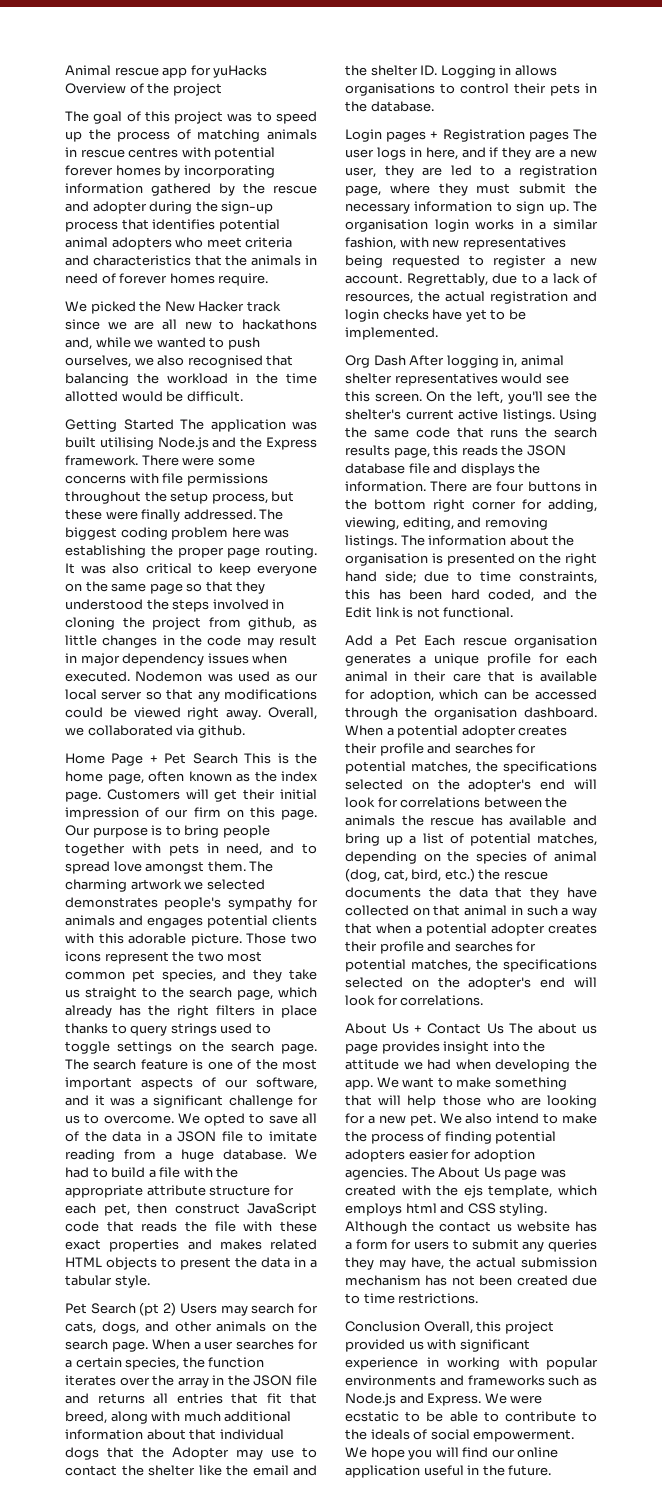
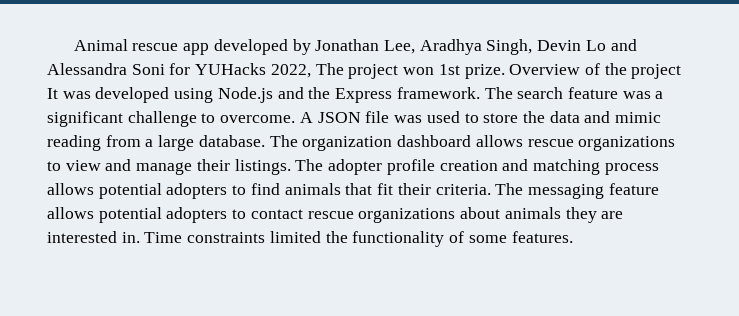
- Animal rescue app for yuHacks Overview of the project
- The goal of this project was to speed up the process of matching animals in rescue centres with potential forever homes by incorporating information gathered by the rescue and adopter during the sign-up process that identifies potential animal adopters who meet criteria and characteristics that the animals in need of forever homes require.
- We picked the New Hacker track since we are all new to hackathons and, while we wanted to push ourselves, we also recognised that balancing the workload in the time allotted would be difficult.
- Getting Started The application was built utilising Node.js and the Express framework.
+ Animal rescue app developed by Jonathan Lee, Aradhya Singh, Devin Lo and Alessandra Soni for YUHacks 2022, The project won 1st prize. Overview of the project It was developed using Node.js and the Express framework.
- There were some concerns with file permissions throughout the setup process, but these were finally addressed. The biggest coding problem here was establishing the proper page routing. It was also critical to keep everyone on the same page so that they understood the steps involved in cloning the project from github, as little changes in the code may result in major dependency issues when executed. Nodemon was used as our local server so that any modifications could be viewed right away. Overall, we collaborated via github.
- Home Page + Pet Search This is the home page, often known as the index page. Customers will get their initial impression of our firm on this page. Our purpose is to bring people together with pets in need, and to spread love amongst them. The charming artwork we selected demonstrates people's sympathy for animals and engages potential clients with this adorable picture. Those two icons represent the two most common pet species, and they take us straight to the search page, which already has the right filters in place thanks to query strings used to toggle settings on the search page. The search feature is one of the most important aspects of our software, and it was a significant challenge for us to overcome. We opted to save all of the data in a JSON file to imitate reading from a huge database. We had to build a file with the appropriate attribute structure for each pet, then construct JavaScript code that reads the file with these exact properties and makes related HTML objects to present the data in a tabular style.
- Pet Search (pt 2) Users may search for cats, dogs, and other animals on the search page. When a user searches for a certain species, the function iterates over the array in the JSON file and returns all entries that fit that breed, along with much additional information about that individual dogs that the Adopter may use to contact the shelter like the email and the shelter ID. Logging in allows organisations to control their pets in the database.
- Login pages + Registration pages The user logs in here, and if they are a new user, they are led to a registration page, where they must submit the necessary information to sign up. The organisation login works in a similar fashion, with new representatives being requested to register a new account. Regrettably, due to a lack of resources, the actual registration and login checks have yet to be implemented.
- Org Dash After logging in, animal shelter representatives would see this screen. On the left, you'll see the shelter's current active listings. Using the same code that runs the search results page, this reads the JSON database file and displays the information. There are four buttons in the bottom right corner for adding, viewing, editing, and removing listings. The information about the organisation is presented on the right hand side; due to time constraints, this has been hard coded, and the Edit link is not functional.
- Add a Pet Each rescue organisation generates a unique profile for each animal in their care that is available for adoption, which can be accessed through the organisation dashboard. When a potential adopter creates their profile and searches for potential matches, the specifications selected on the adopter's end will look for correlations between the animals the rescue has available and bring up a list of potential matches, depending on the species of animal (dog, cat, bird, etc.) the rescue documents the data that they have collected on that animal in such a way that when a potential adopter creates their profile and searches for potential matches, the specifications selected on the adopter's end will look for correlations.
- About Us + Contact Us The about us page provides insight into the attitude we had when developing the app. We want to make something that will help those who are looking for a new pet. We also intend to make the process of finding potential adopters easier for adoption agencies. The About Us page was created with the ejs template, which employs html and CSS styling. Although the contact us website has a form for users to submit any queries they may have, the actual submission mechanism has not been created due to time restrictions.
- Conclusion Overall, this project provided us with significant experience in working with popular environments and frameworks such as Node.js and Express. We were ecstatic to be able to contribute to the ideals of social empowerment. We hope you will find our online application useful in the future.
+ The search feature was a significant challenge to overcome. A JSON file was used to store the data and mimic reading from a large database. The organization dashboard allows rescue organizations to view and manage their listings. The adopter profile creation and matching process allows potential adopters to find animals that fit their criteria. The messaging feature allows potential adopters to contact rescue organizations about animals they are interested in. Time constraints limited the functionality of some features.

